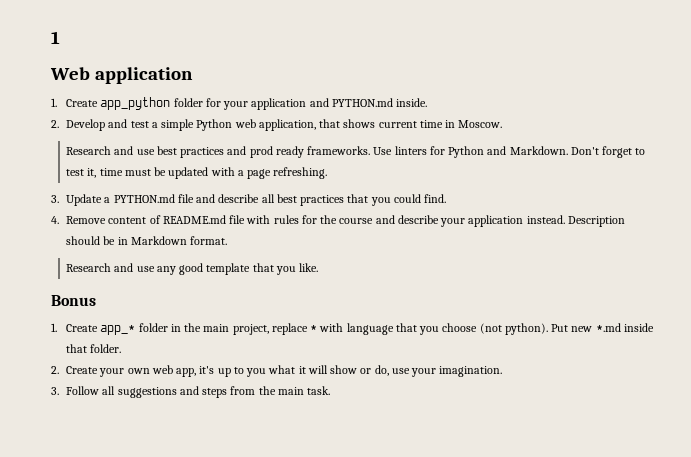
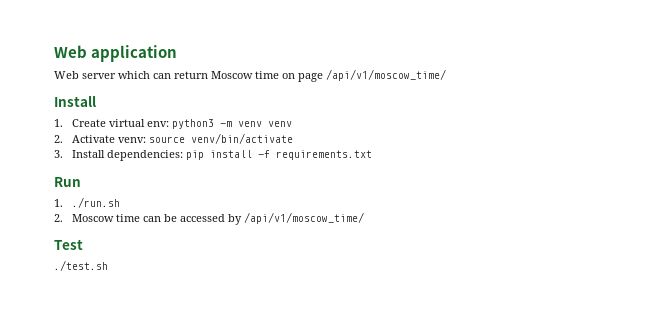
- 1
- 1. Create app_python folder for your application and PYTHON.md inside.
- 2. Develop and test a simple Python web application, that shows current time in Moscow.
- Research and use best practices and prod ready frameworks. Use linters for Python and Markdown. Don't forget to test it, time must be updated with a page refreshing.
- 3. Update a PYTHON.md file and describe all best practices that you could find.
- 4. Remove content of README.md file with rules for the course and describe your application instead. Description should be in Markdown format.
- Research and use any good template that you like.
- Bonus
- 1. Create app_* folder in the main project, replace * with language that you choose (not python). Put new *.md inside that folder.
- 2. Create your own web app, it's up to you what it will show or do, use your imagination.
- 3. Follow all suggestions and steps from the main task.
+ Web server which can return Moscow time on page /api/v1/moscow_time/
+ Install
+ 1. Create virtual env: python3 -m venv venv
+ 2. Activate venv: source venv/bin/activate
+ 3. Install dependencies: pip install -f requirements.txt
+ Run
+ 1. ./run.sh
+ 2. Moscow time can be accessed by /api/v1/moscow_time/
+ Test
+ ./test.sh

